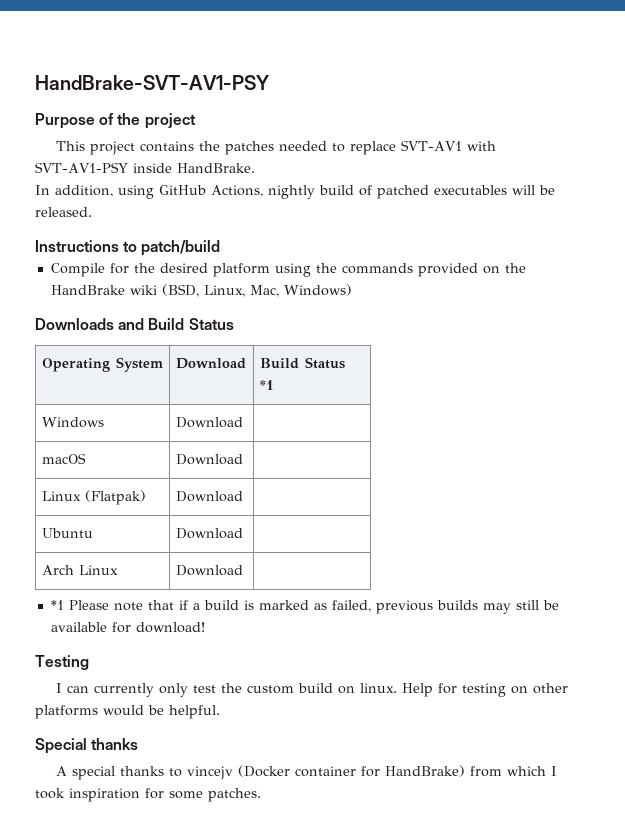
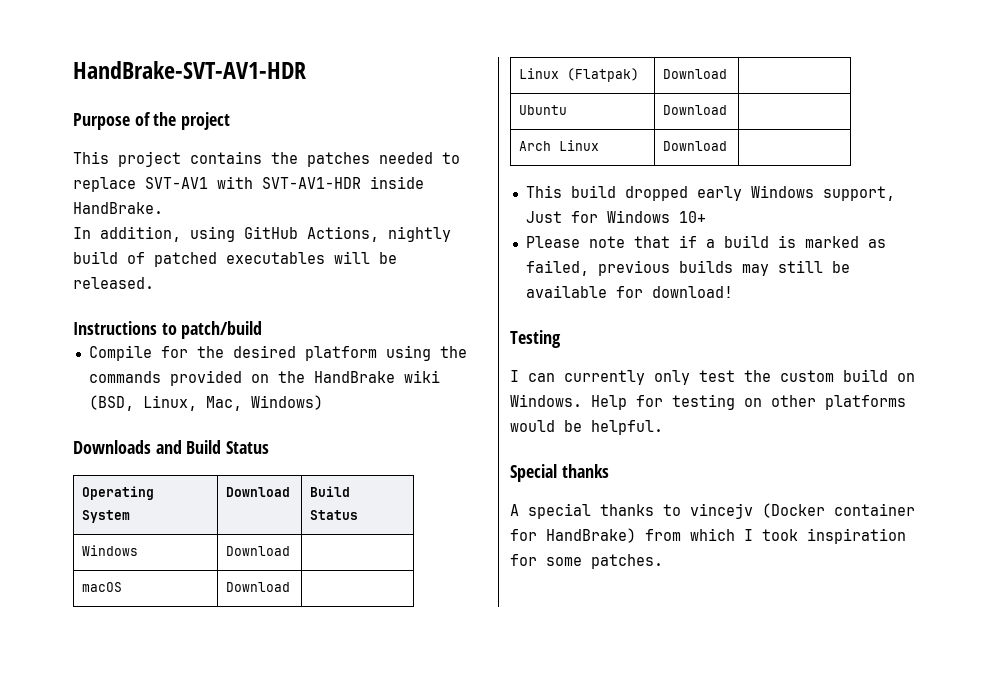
- HandBrake-SVT-AV1-PSY
+ HandBrake-SVT-AV1-HDR
- This project contains the patches needed to replace SVT-AV1 with SVT-AV1-PSY inside HandBrake.
+ This project contains the patches needed to replace SVT-AV1 with SVT-AV1-HDR inside HandBrake.
- Operating System | Download | Build Status *1
+ Operating System | Download | Build Status
- *1 Please note that if a build is marked as failed, previous builds may still be available for download!
+ This build dropped early Windows support, Just for Windows 10+
+ Please note that if a build is marked as failed, previous builds may still be available for download!
- I can currently only test the custom build on linux.
+ I can currently only test the custom build on Windows.

